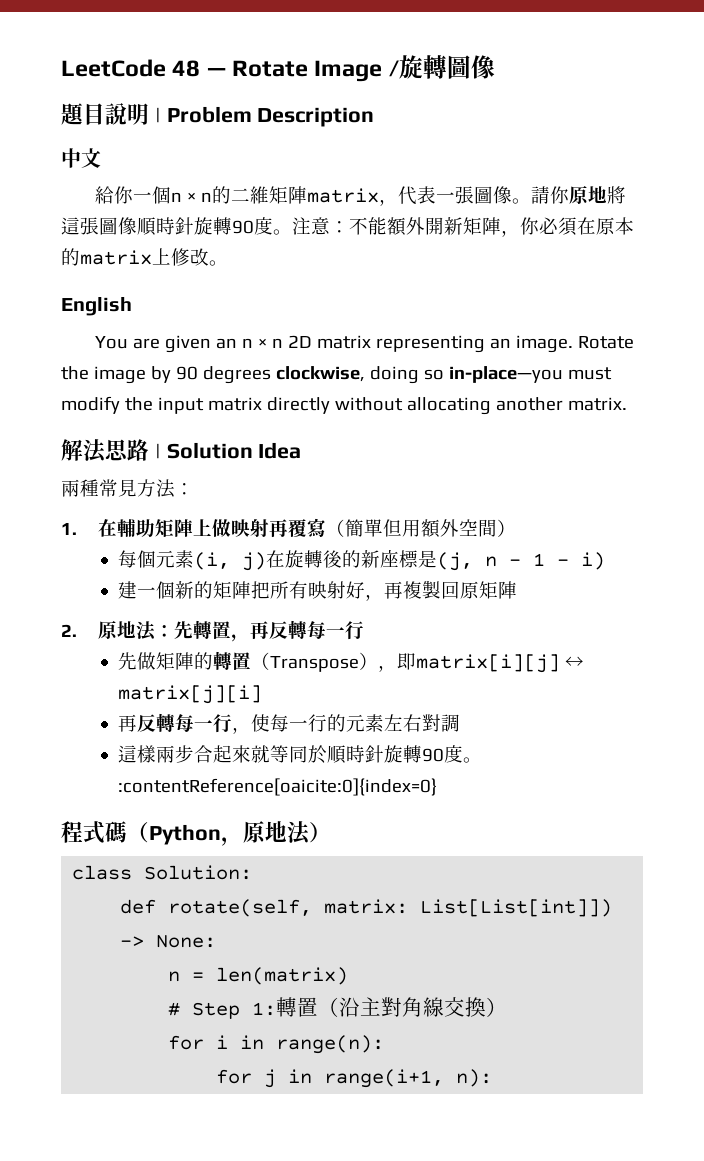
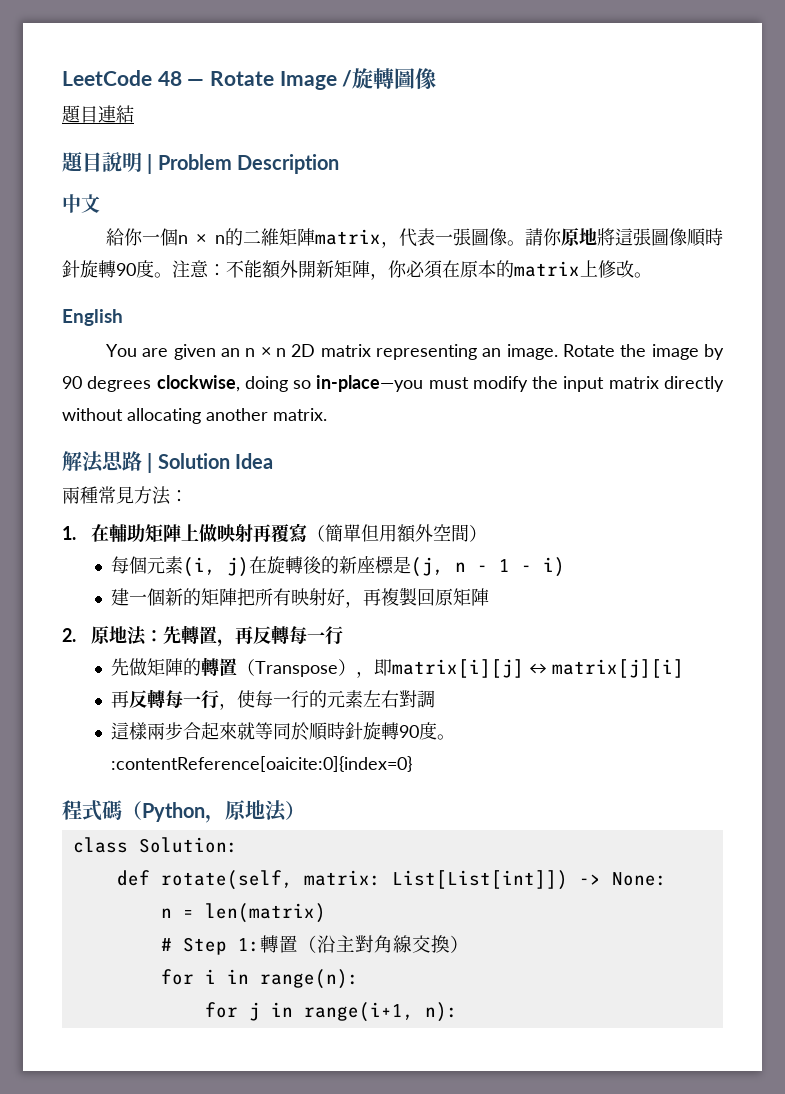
+ 題目連結

